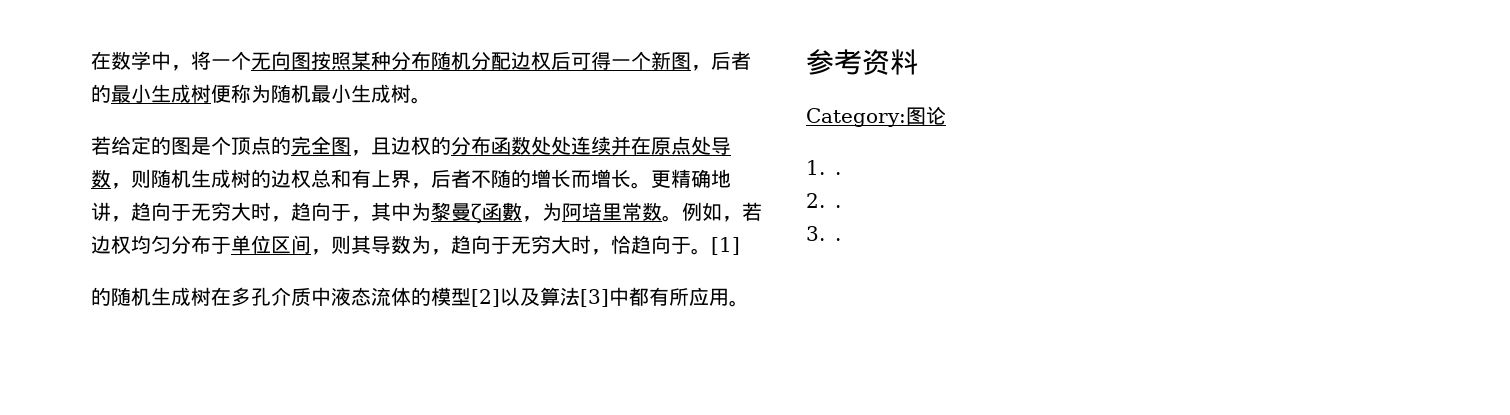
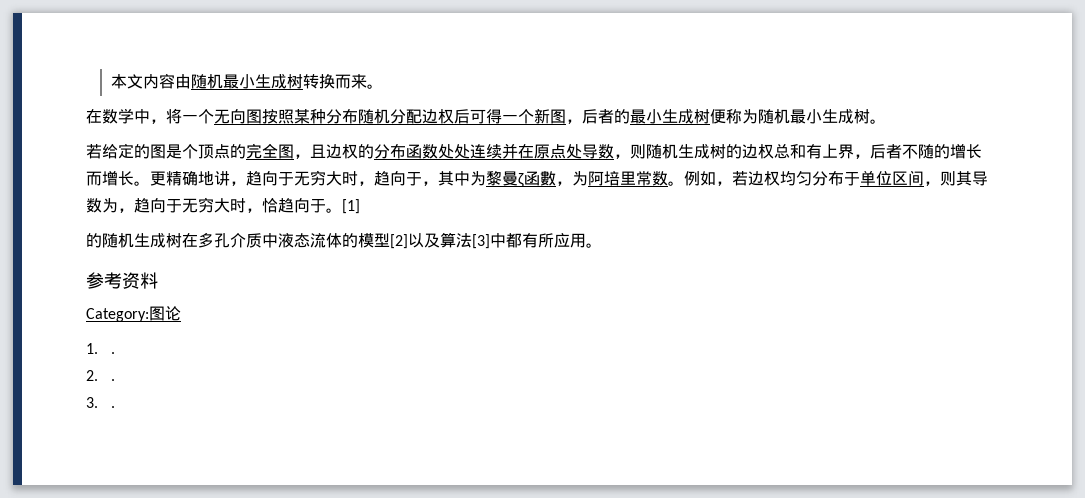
+ 本文内容由随机最小生成树转换而来。

